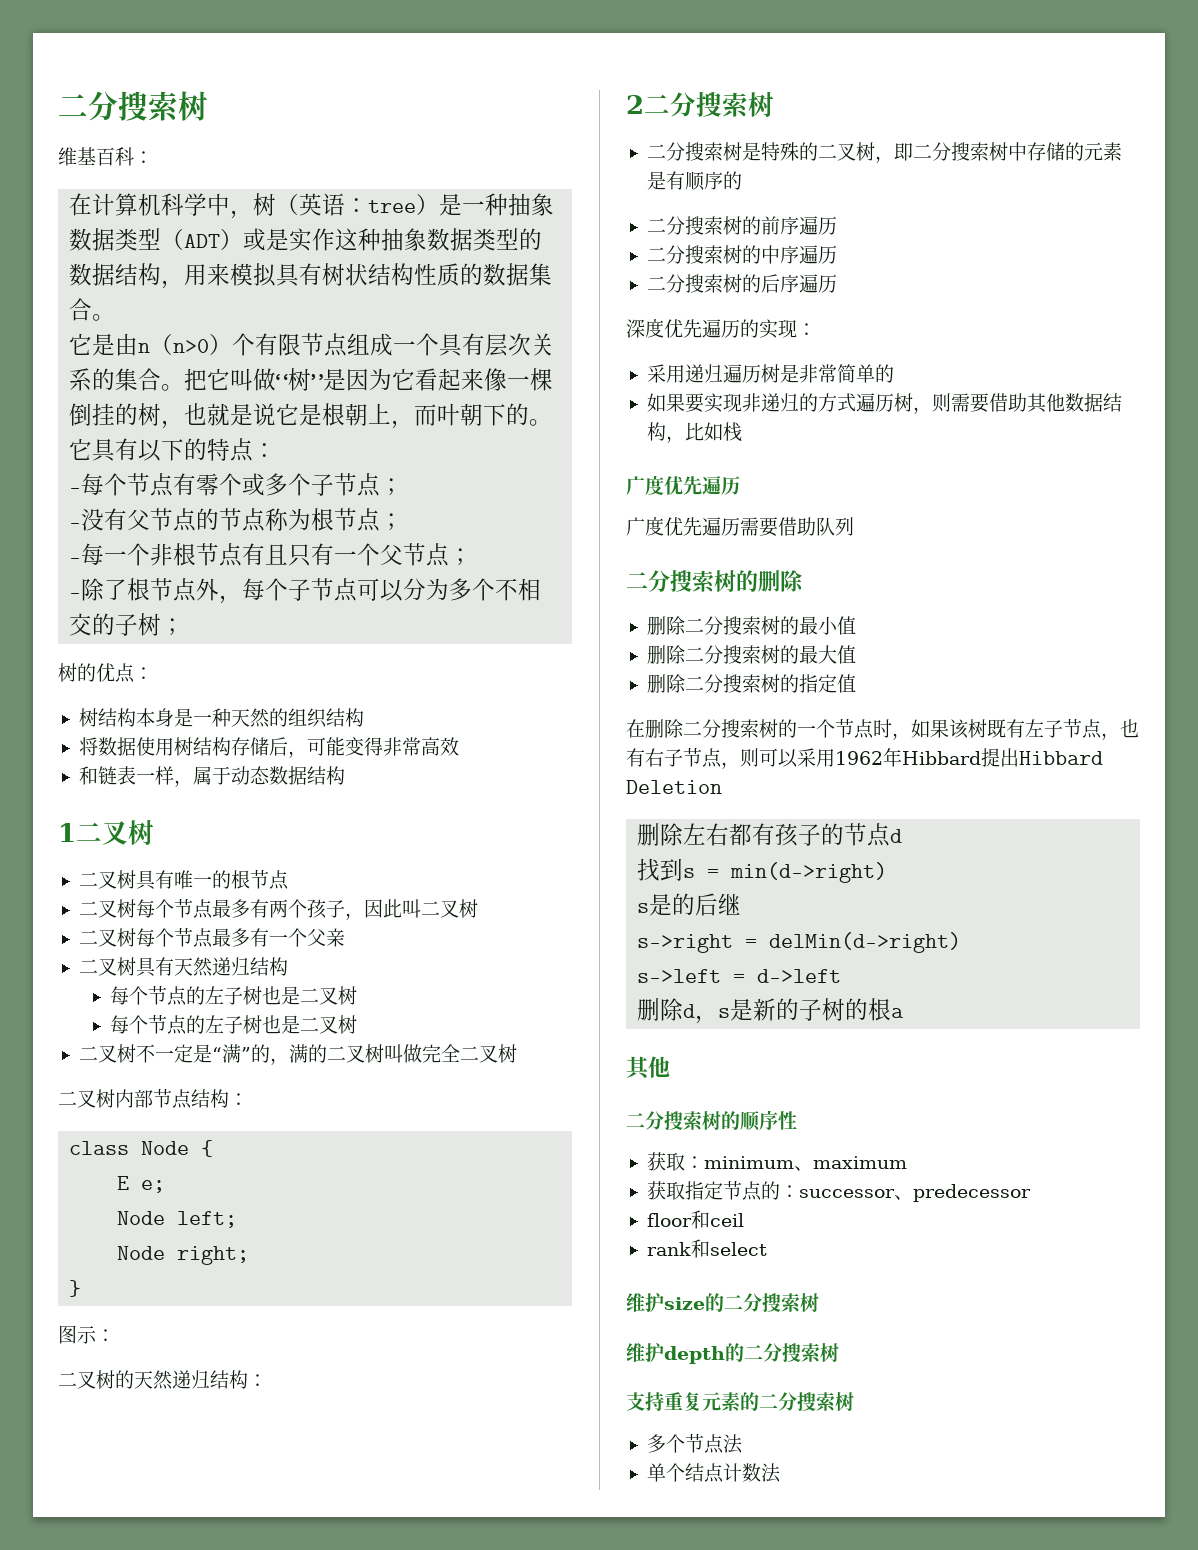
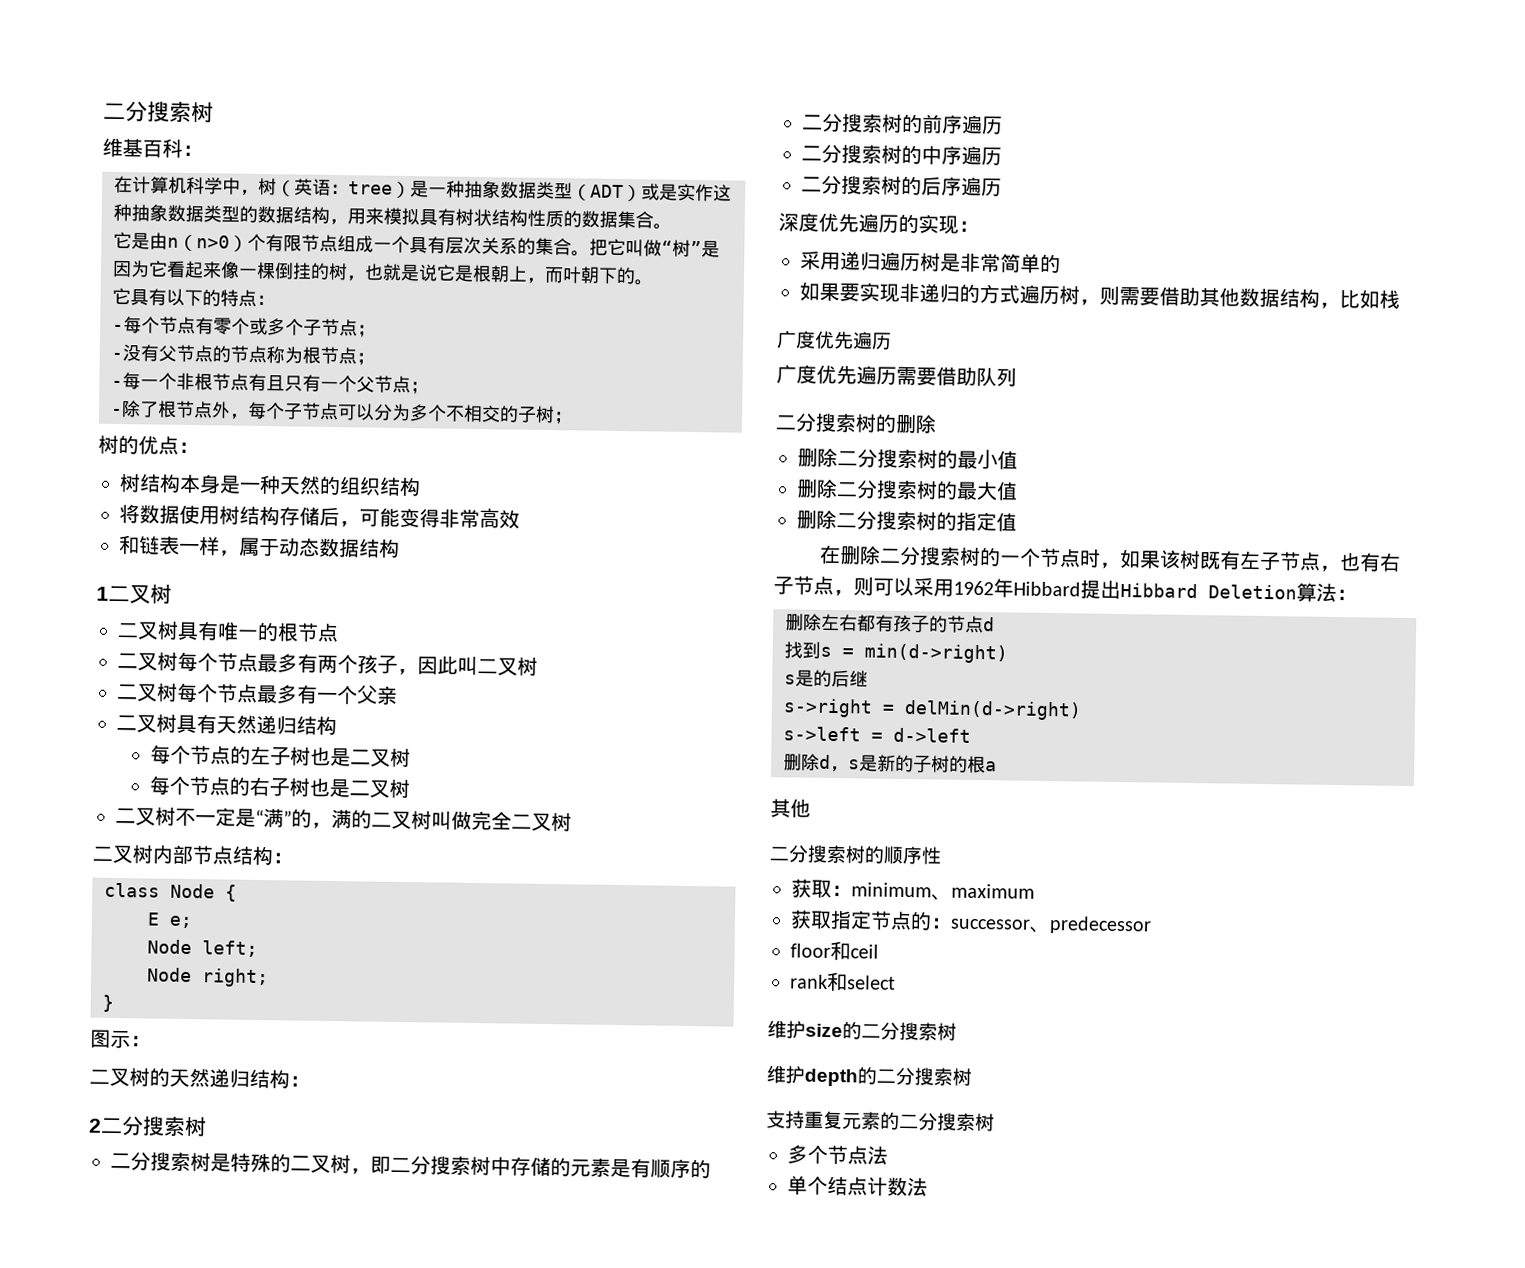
  ⼆叉树具有天然递归结构
  每个节点的左⼦树也是⼆叉树
- 每个节点的左⼦树也是⼆叉树
+ 每个节点的右⼦树也是⼆叉树
- 在删除二分搜索树的一个节点时，如果该树既有左子节点，也有右子节点，则可以采用1962年Hibbard提出Hibbard Deletion
+ 在删除二分搜索树的一个节点时，如果该树既有左子节点，也有右子节点，则可以采用1962年Hibbard提出Hibbard Deletion算法：

